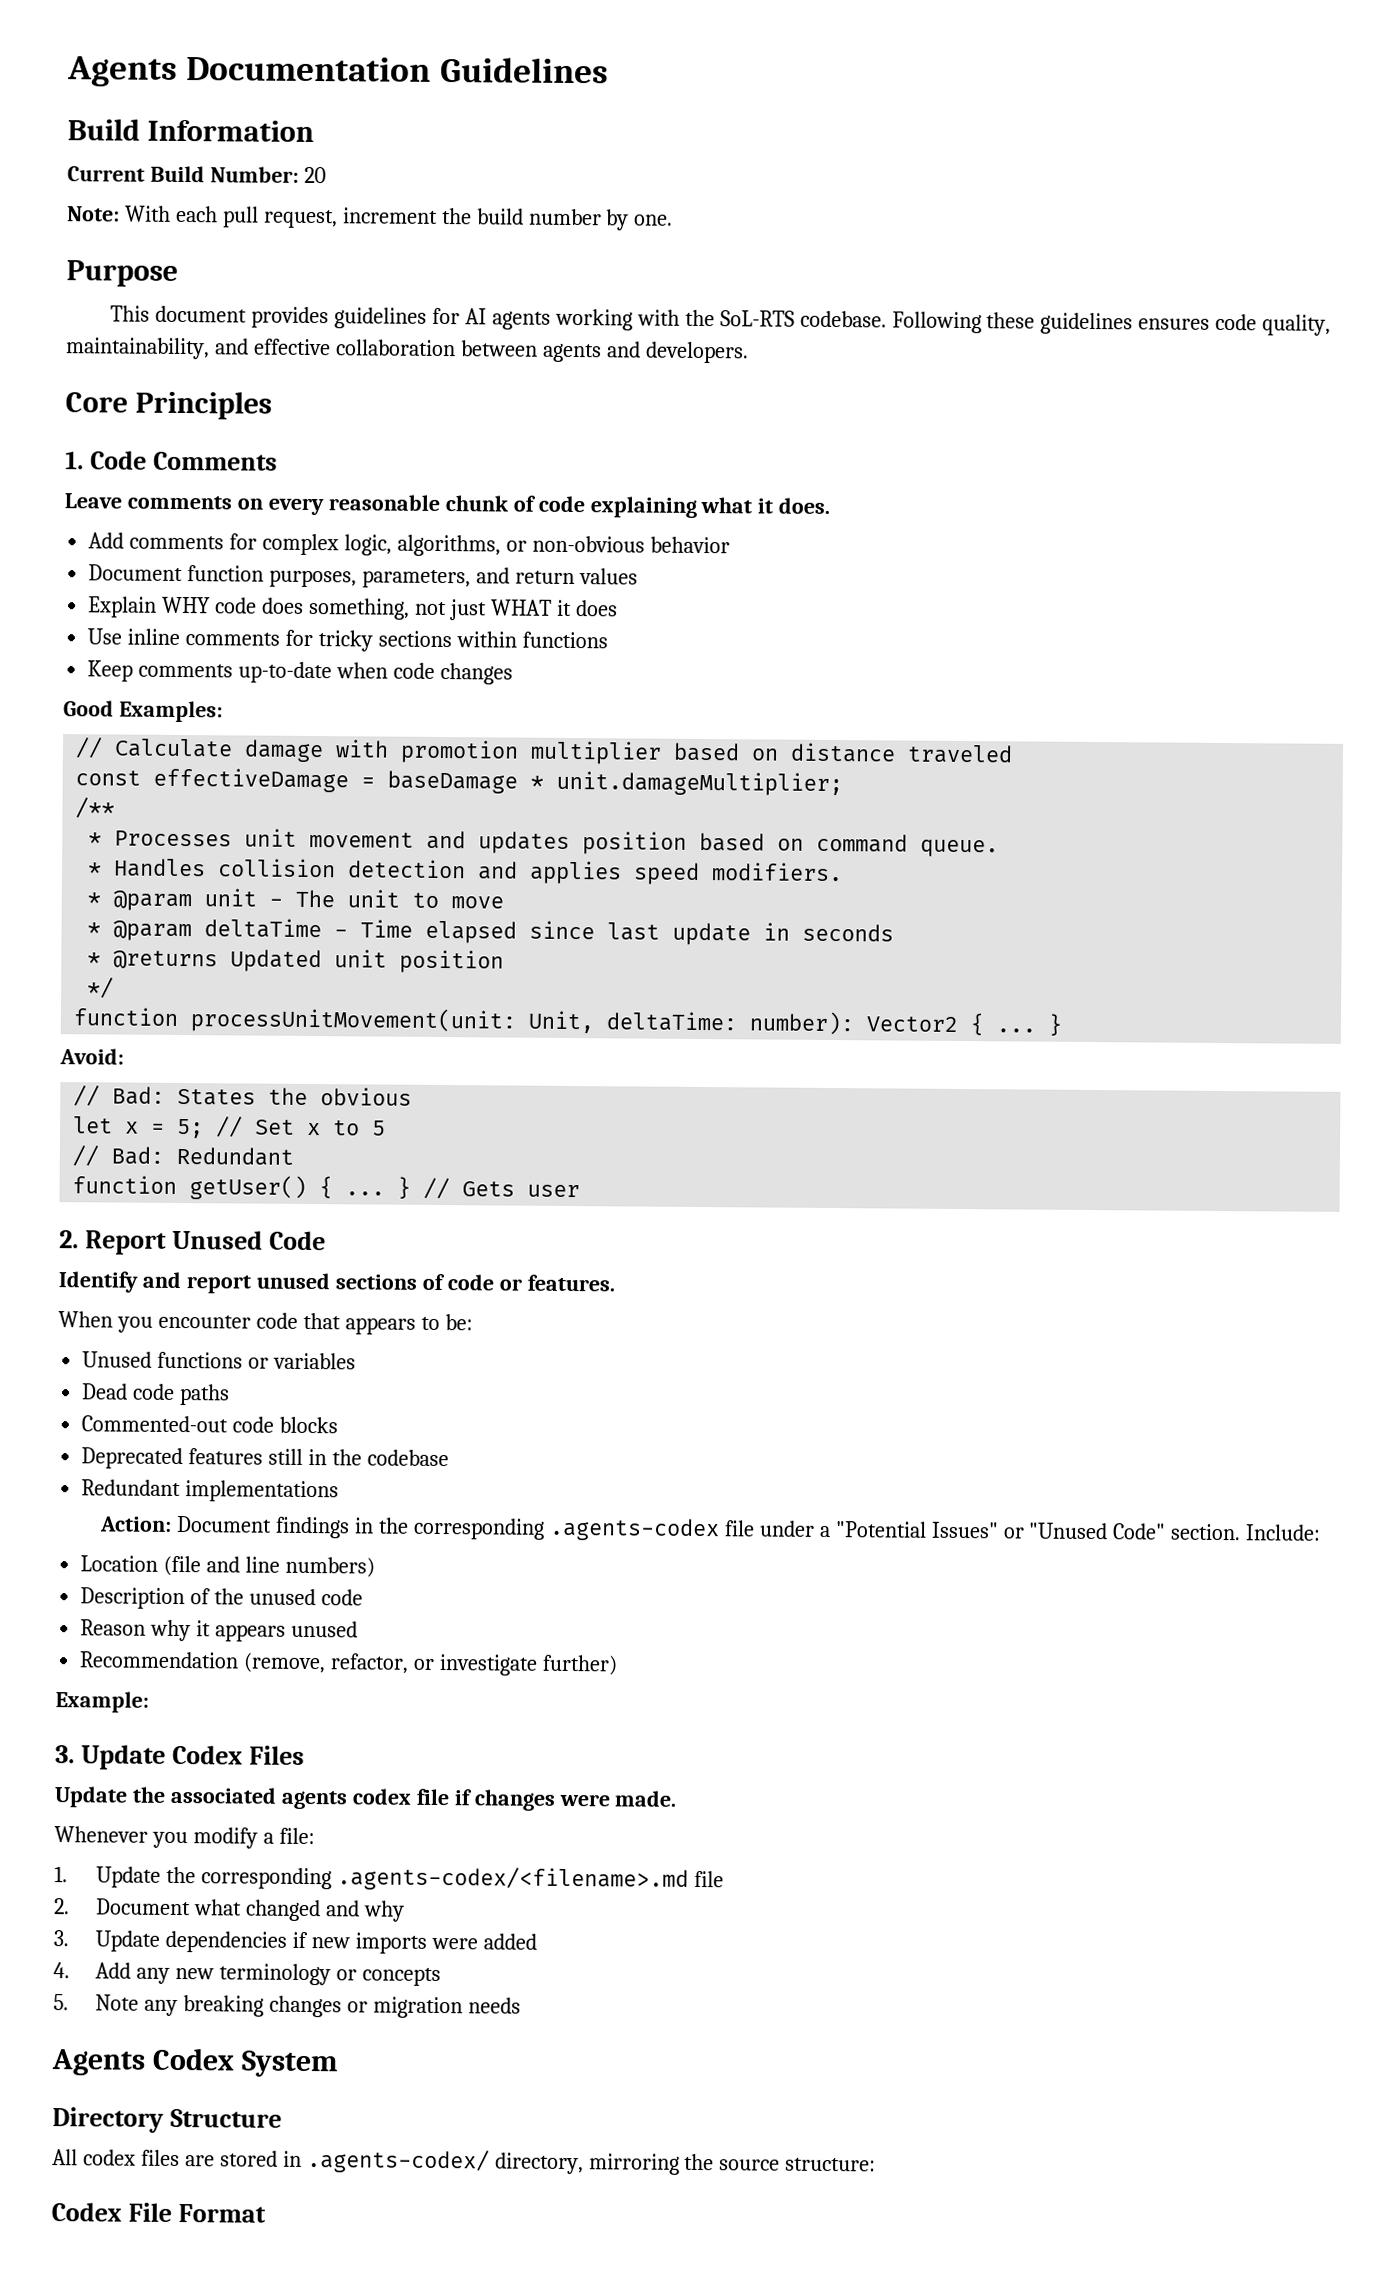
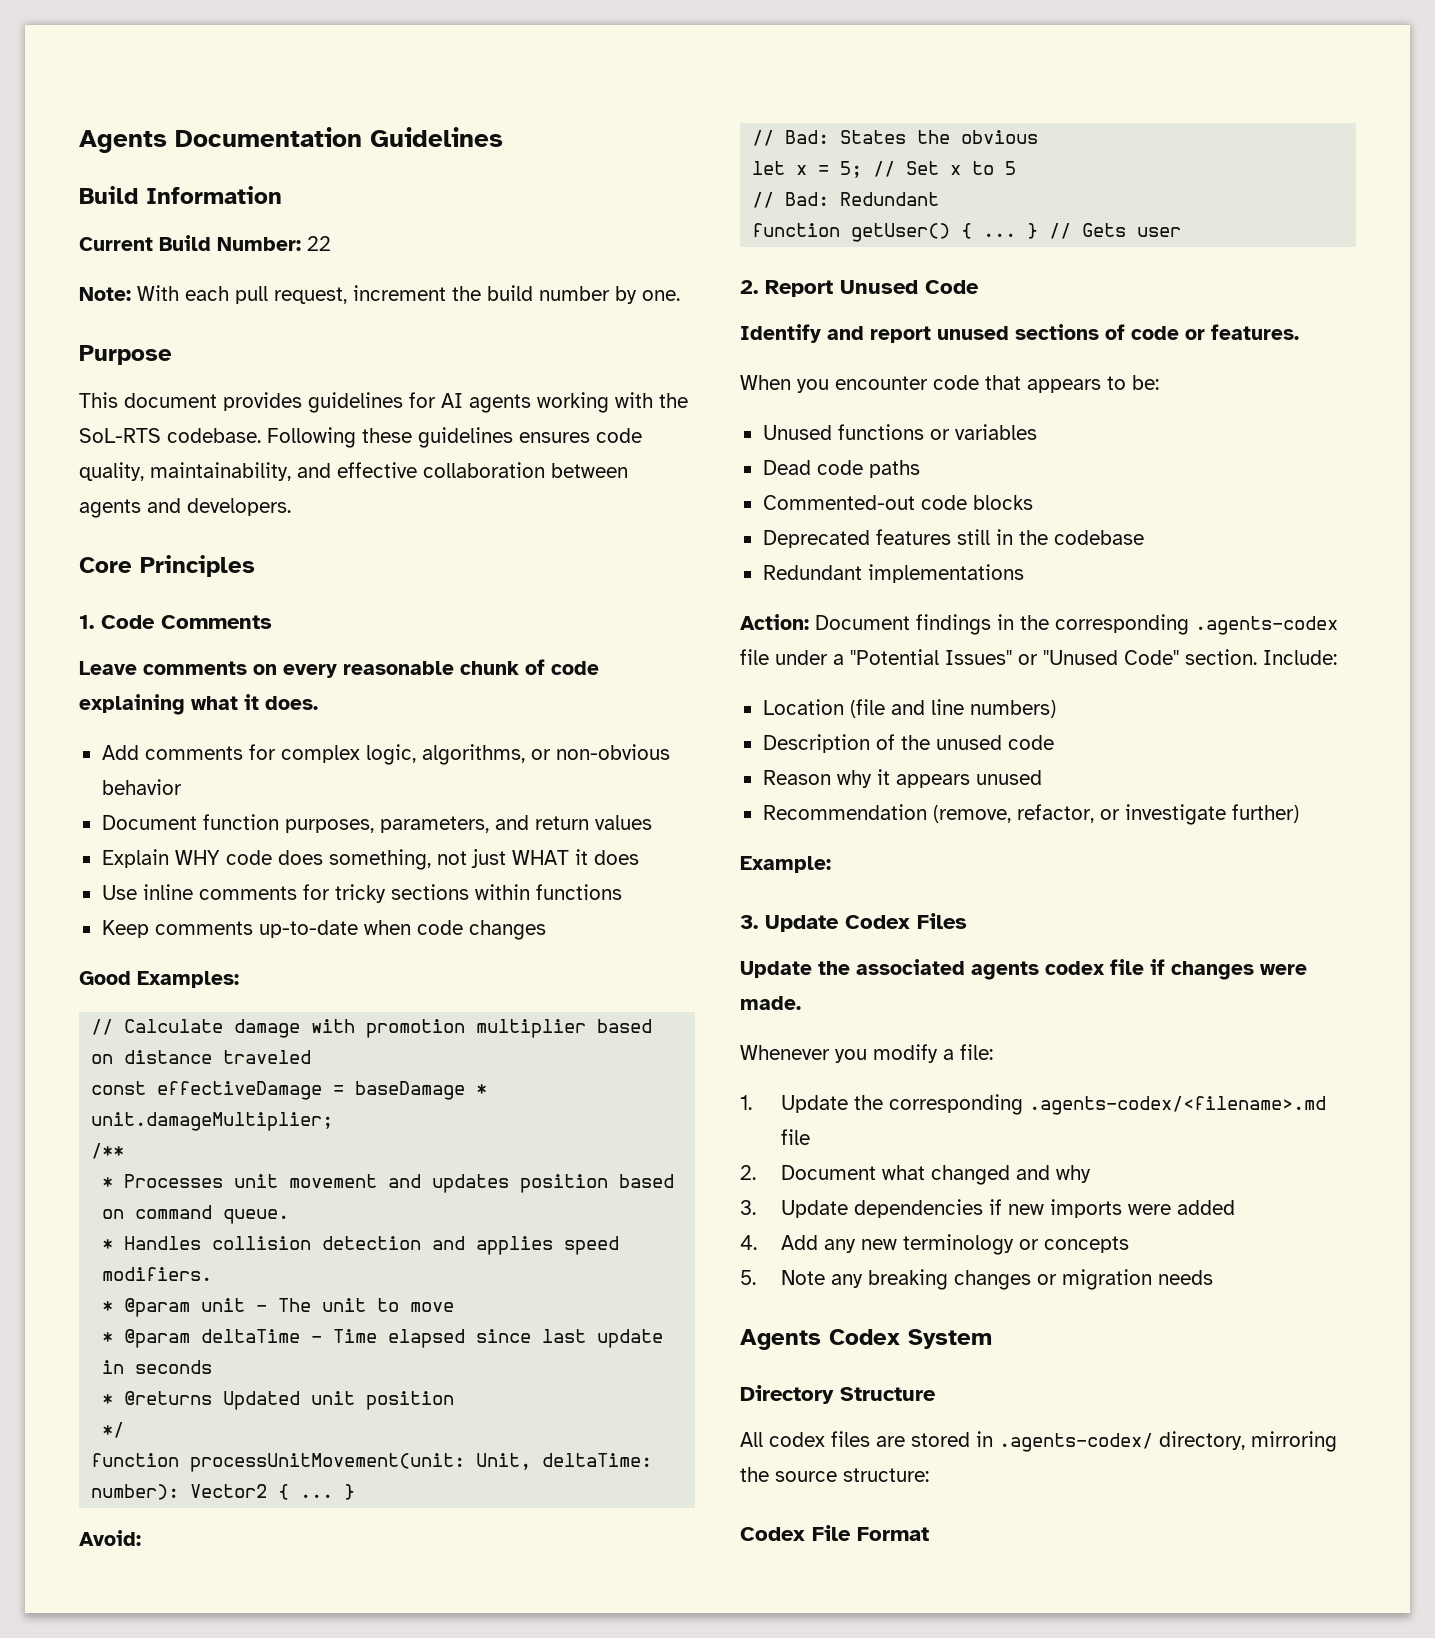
- Current Build Number: 20
+ Current Build Number: 22

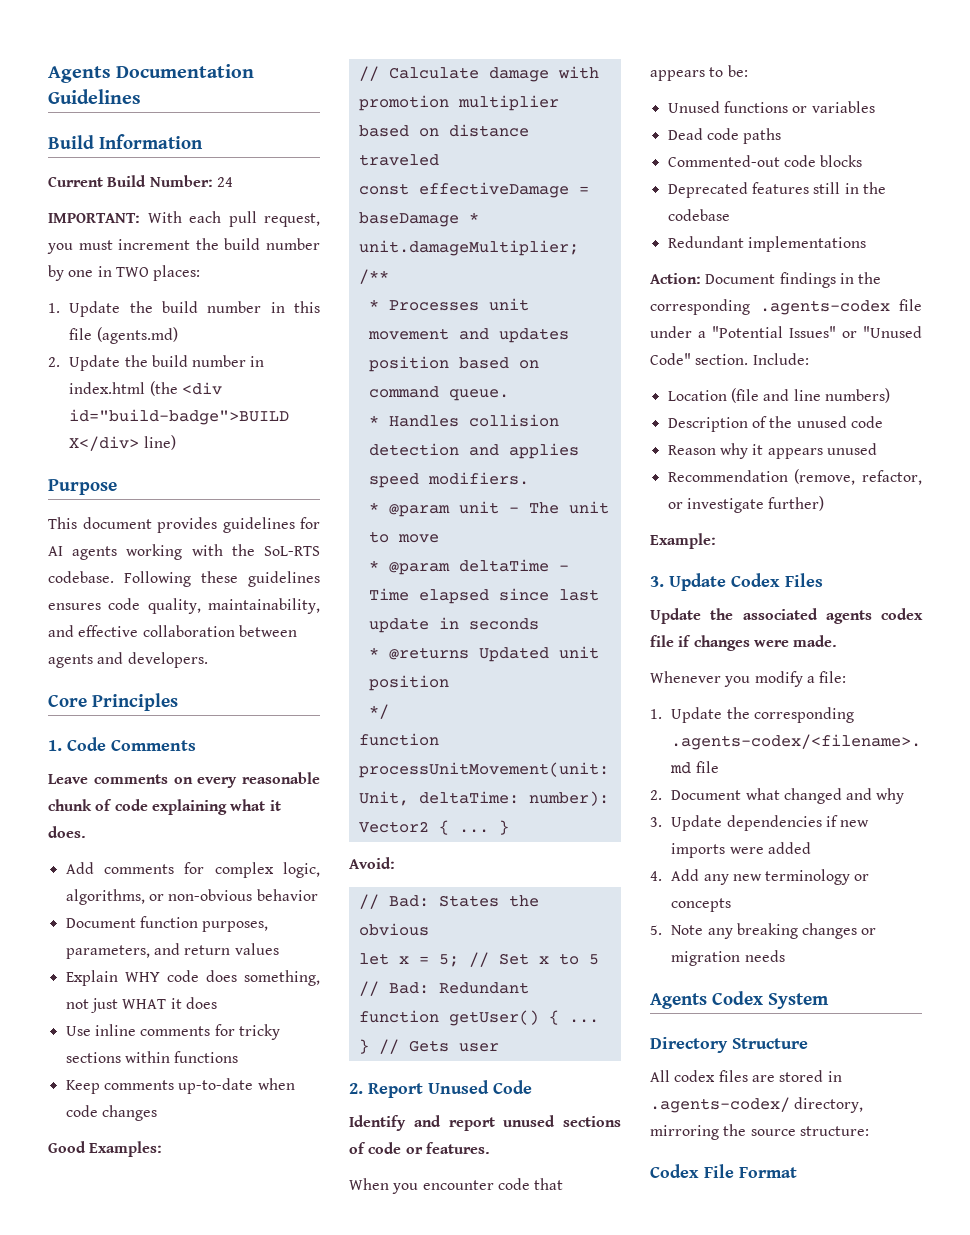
- Current Build Number: 22
- Note: With each pull request, increment the build number by one.
+ Current Build Number: 24
+ IMPORTANT: With each pull request, you must increment the build number by one in TWO places:
+ 1. Update the build number in this file (agents.md)
+ 2. Update the build number in index.html (the <div id="build-badge">BUILD X</div> line)

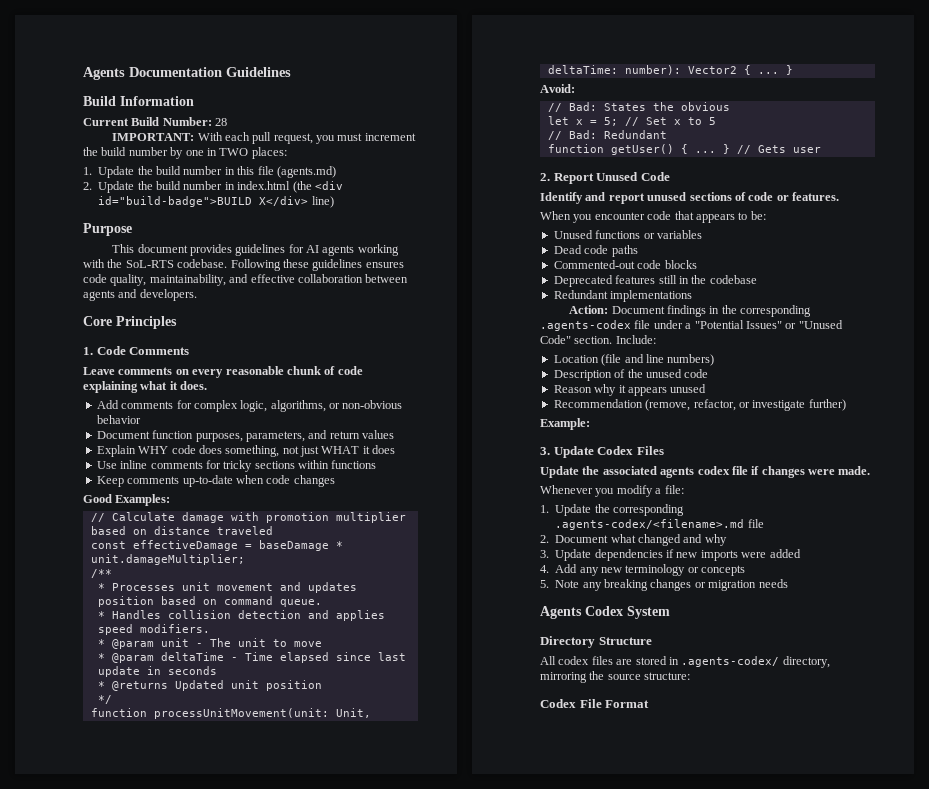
- Current Build Number: 24
+ Current Build Number: 28

